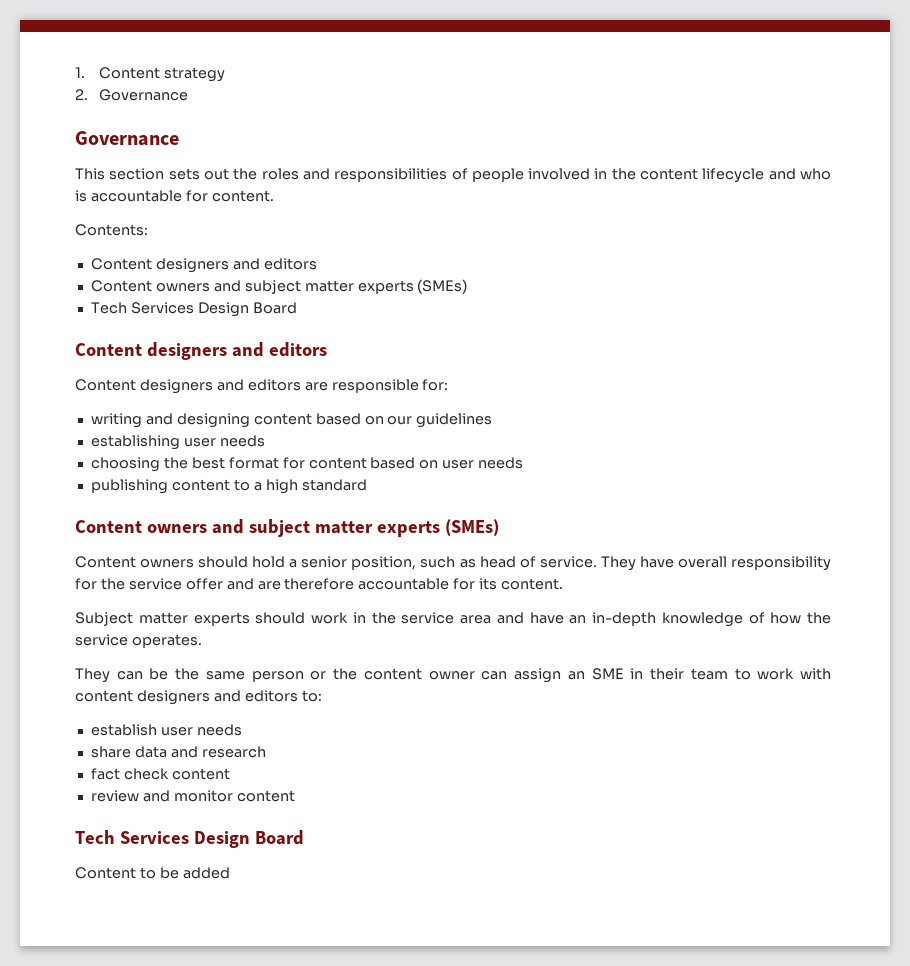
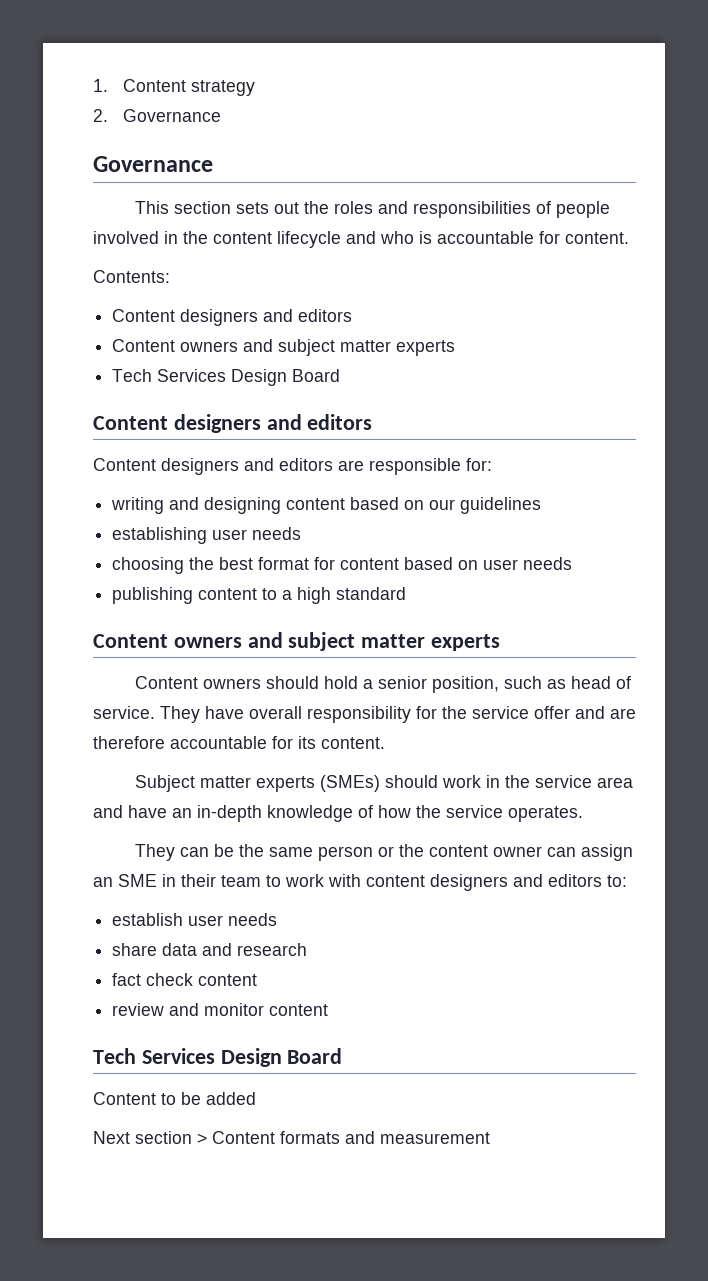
  Contents:
  Content designers and editors
- Content owners and subject matter experts (SMEs)
+ Content owners and subject matter experts
  publishing content to a high standard
- Content owners and subject matter experts (SMEs)
+ Content owners and subject matter experts
- Subject matter experts should work in the service area and have an in-depth knowledge of how the service operates.
+ Subject matter experts (SMEs) should work in the service area and have an in-depth knowledge of how the service operates.
+ Next section > Content formats and measurement

